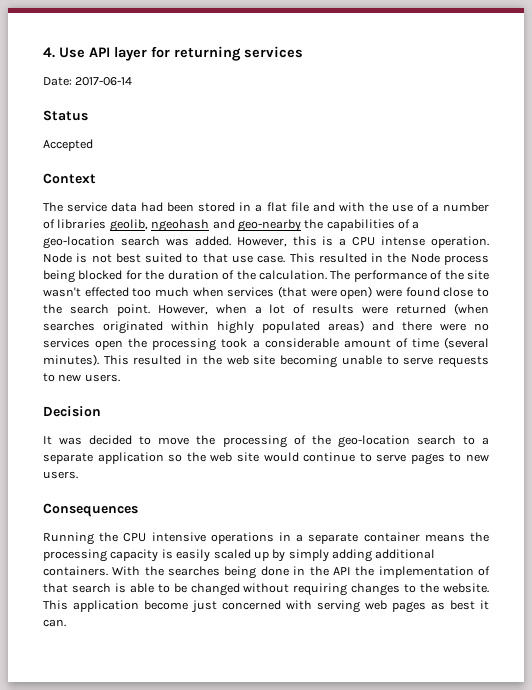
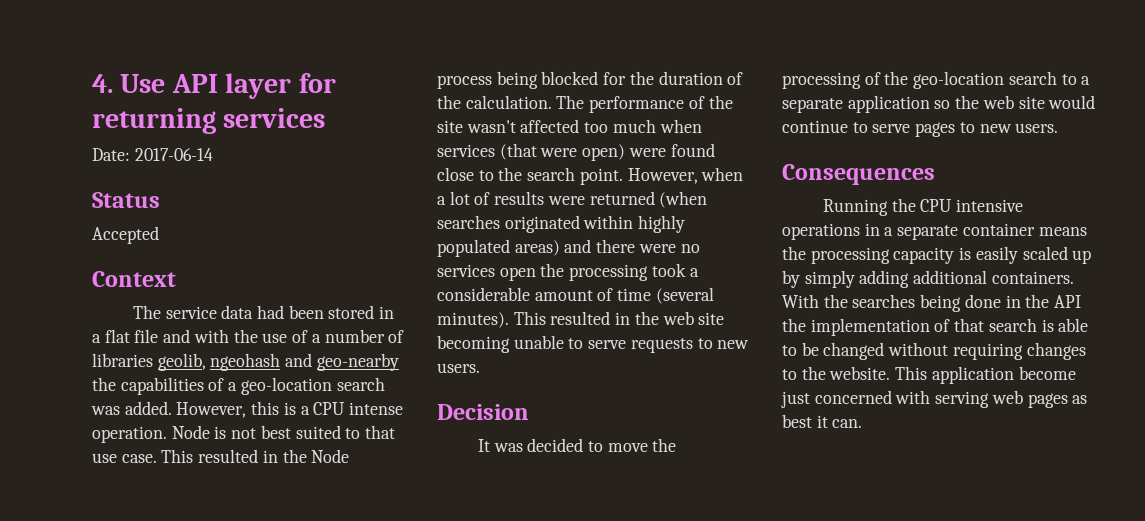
- The performance of the site wasn't effected too much when services (that were open) were found close to the search point.
+ The performance of the site wasn't affected too much when services (that were open) were found close to the search point.

